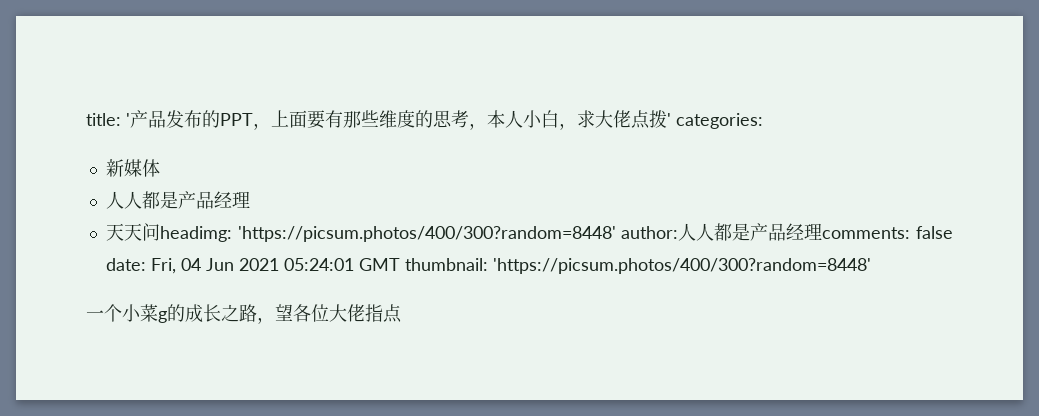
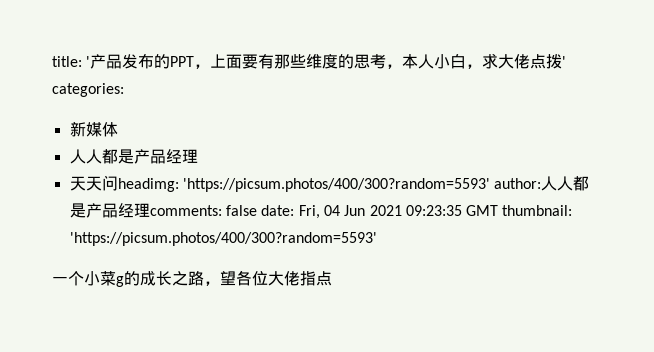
- 天天问headimg: 'https://picsum.photos/400/300?random=8448' author:人人都是产品经理comments: false date: Fri, 04 Jun 2021 05:24:01 GMT thumbnail: 'https://picsum.photos/400/300?random=8448'
+ 天天问headimg: 'https://picsum.photos/400/300?random=5593' author:人人都是产品经理comments: false date: Fri, 04 Jun 2021 09:23:35 GMT thumbnail: 'https://picsum.photos/400/300?random=5593'

